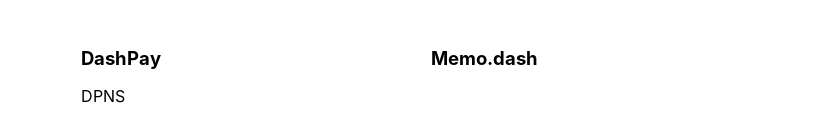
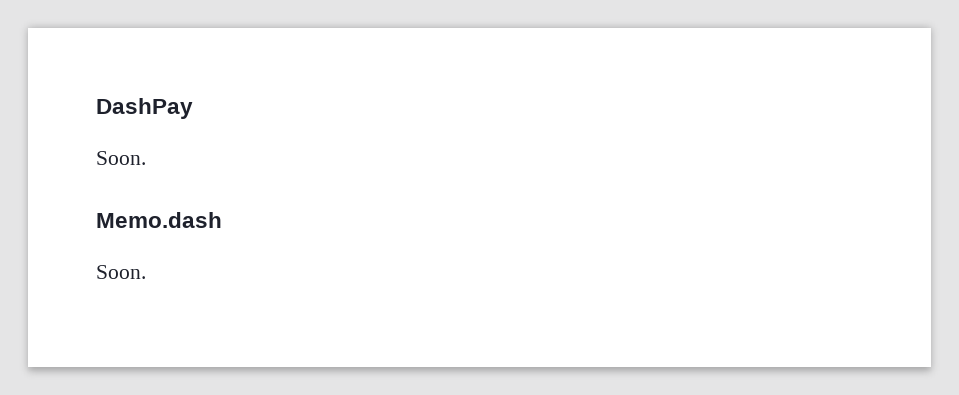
  DashPay
- DPNS
+ Soon.
  Memo.dash
+ Soon.

